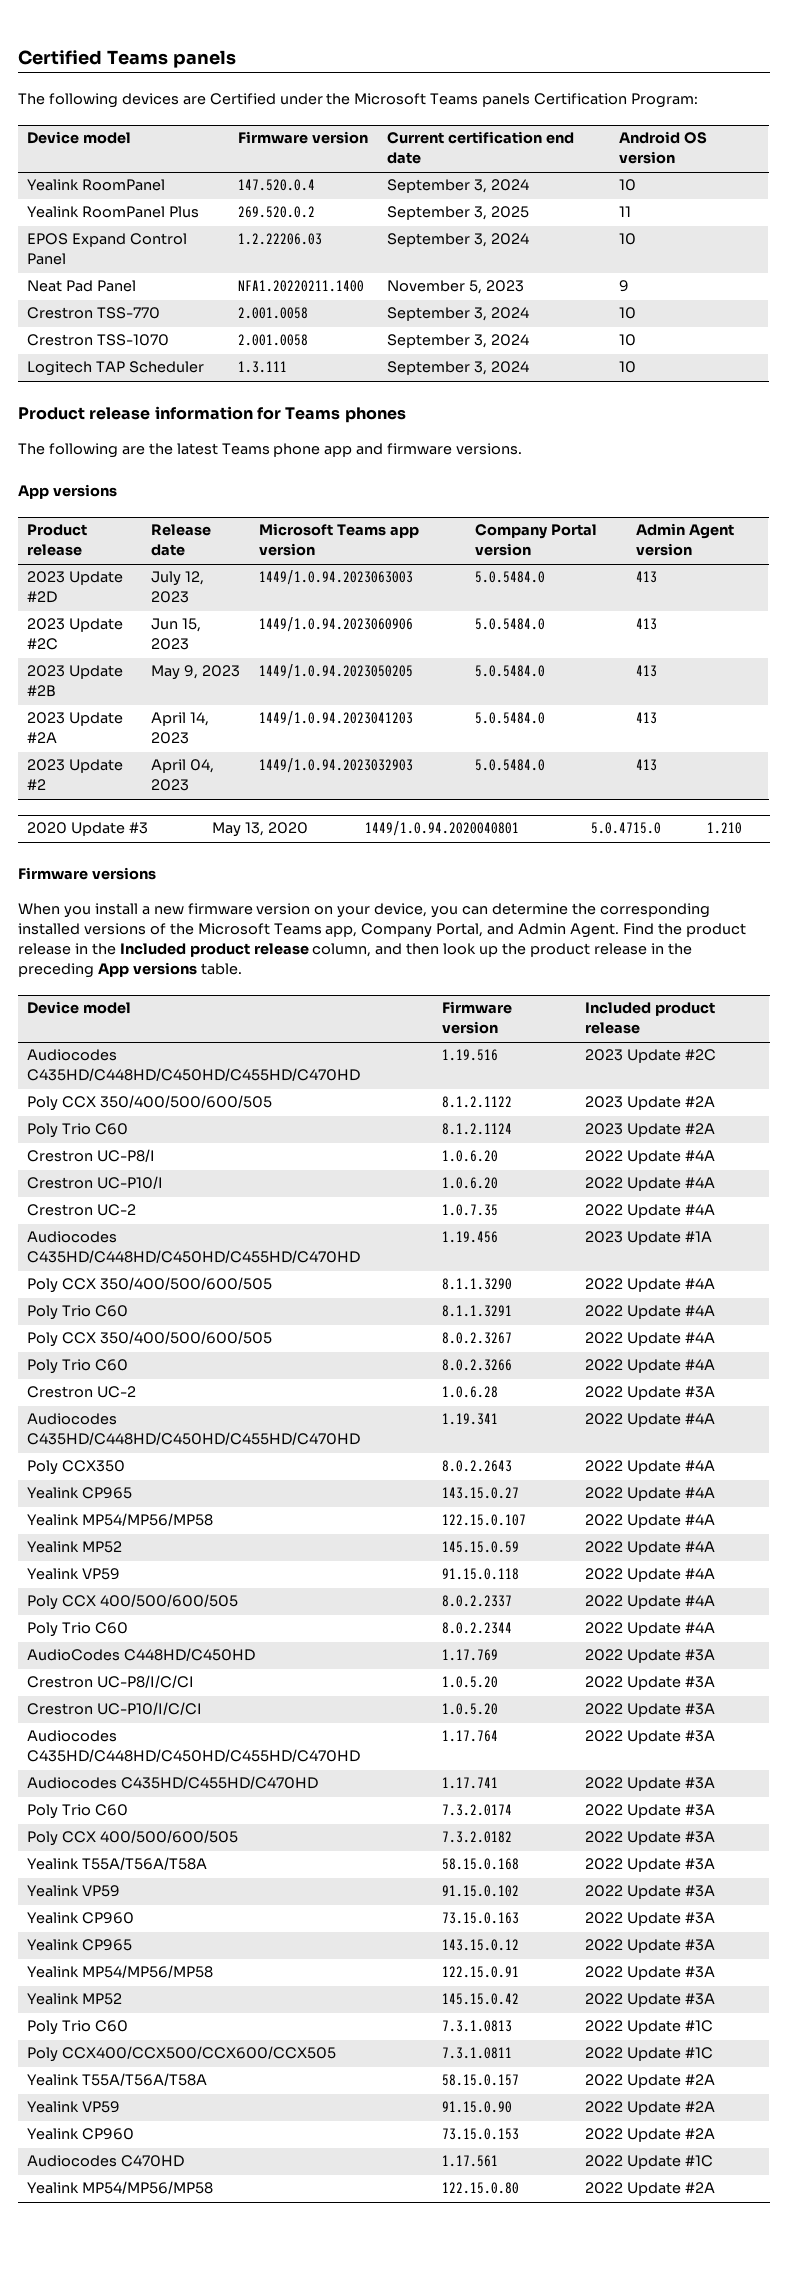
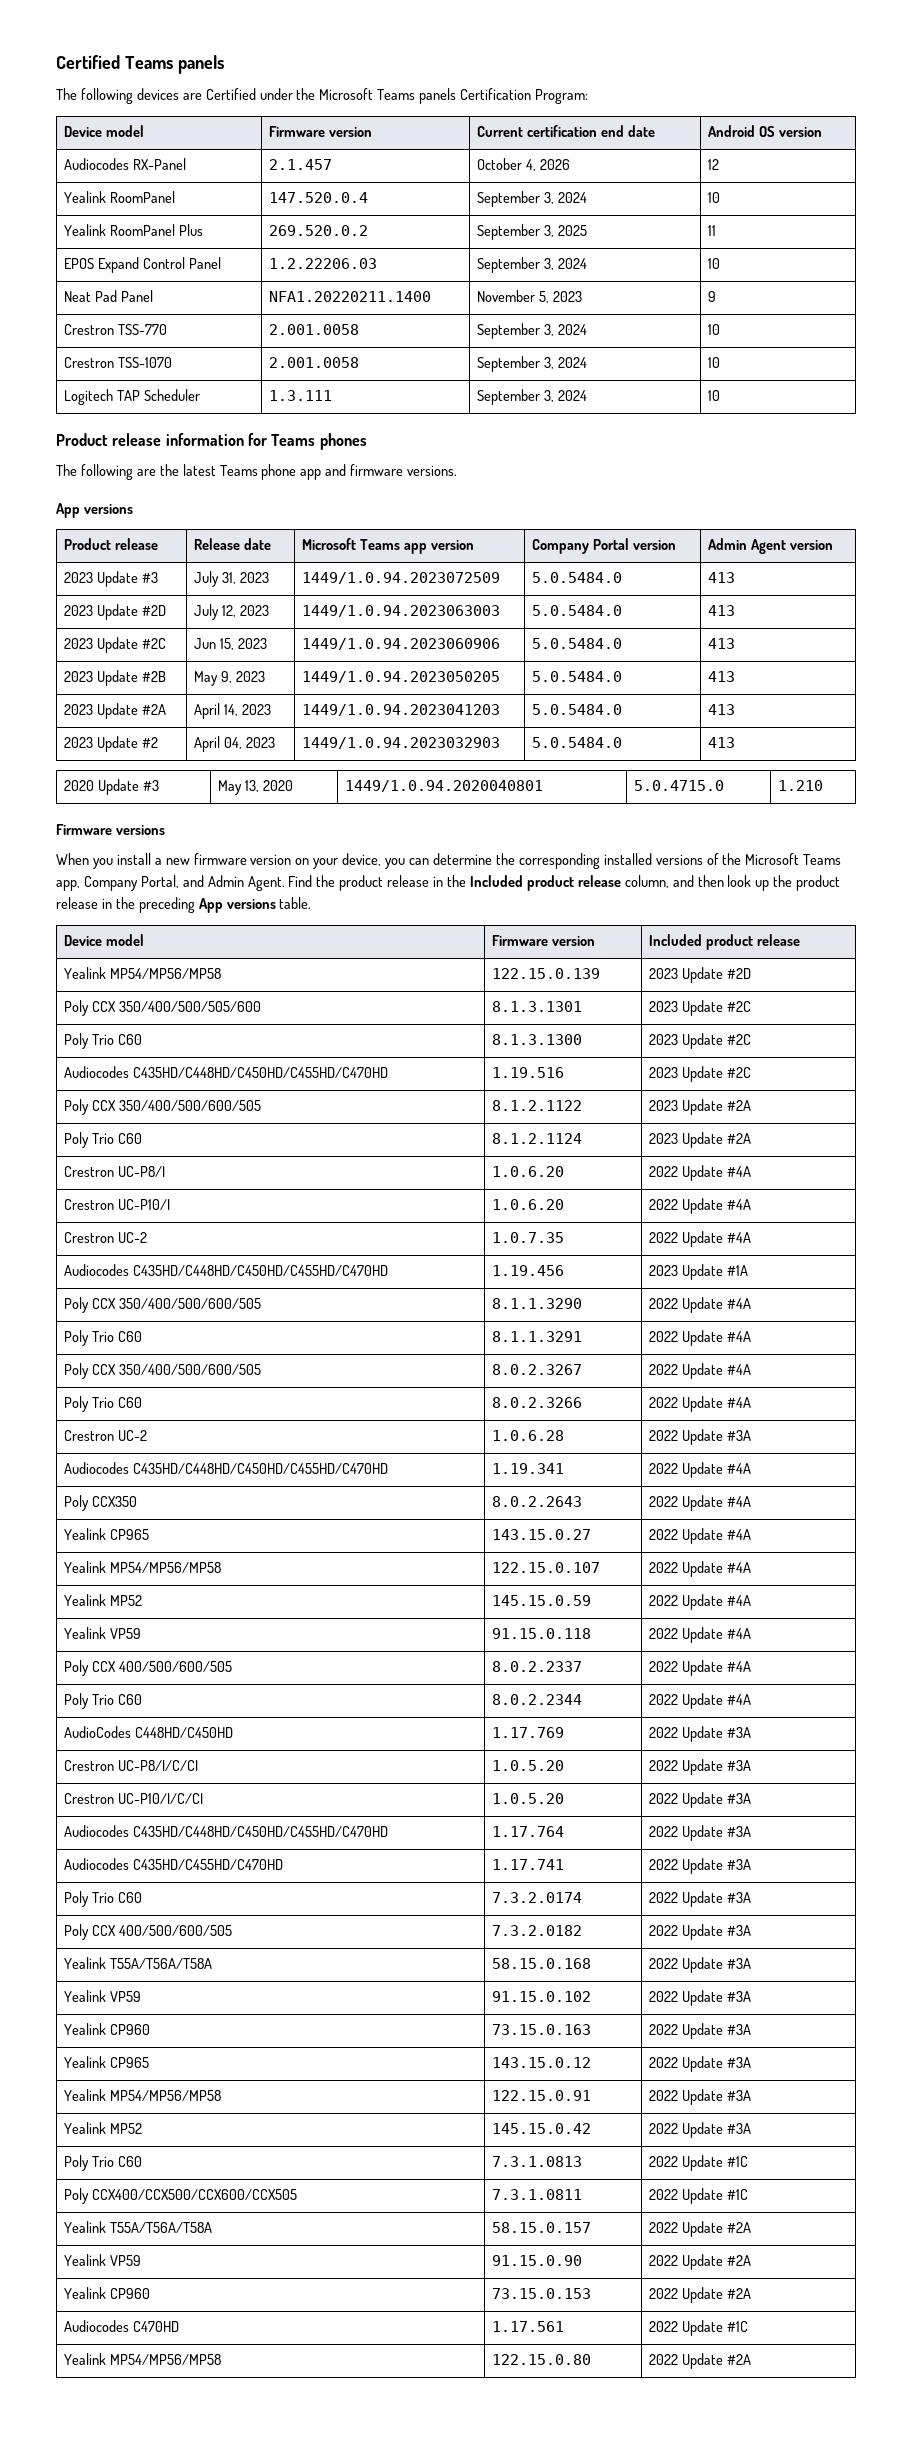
+ Audiocodes RX-Panel | 2.1.457 | October 4, 2026 | 12
+ 2023 Update #3 | July 31, 2023 | 1449/1.0.94.2023072509 | 5.0.5484.0 | 413
+ Yealink MP54/MP56/MP58 | 122.15.0.139 | 2023 Update #2D
+ Poly CCX 350/400/500/505/600 | 8.1.3.1301 | 2023 Update #2C
+ Poly Trio C60 | 8.1.3.1300 | 2023 Update #2C

